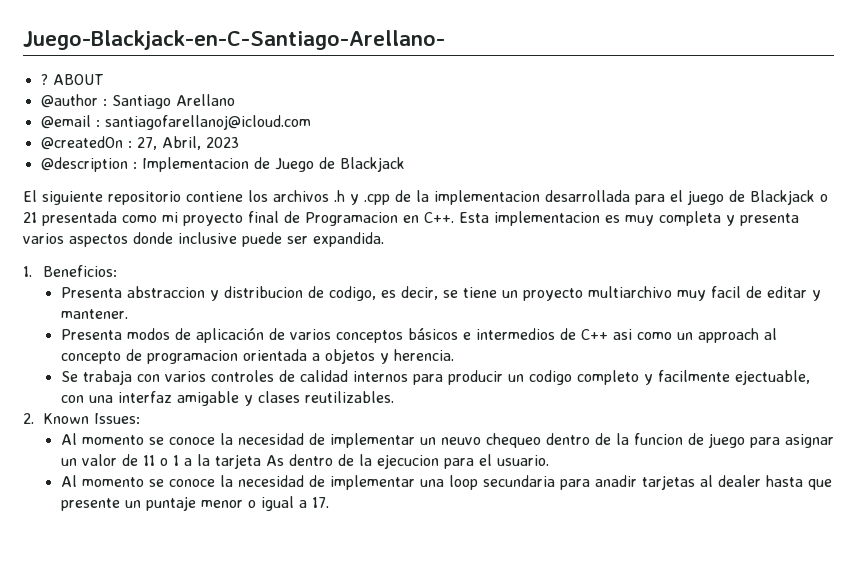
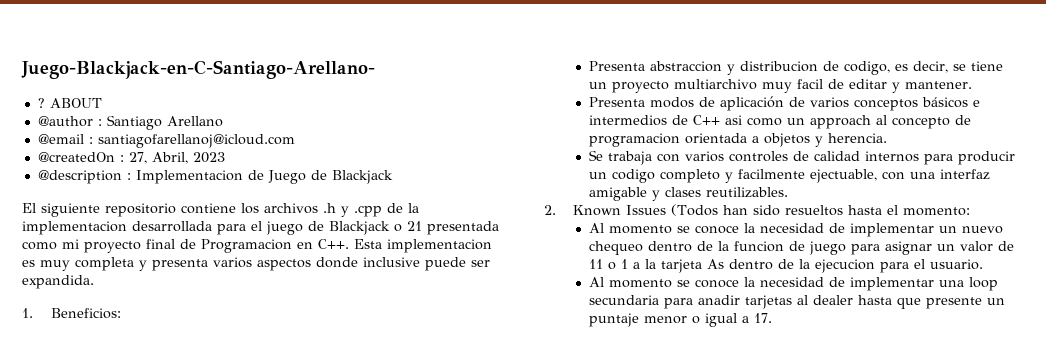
- 2. Known Issues:
+ 2. Known Issues (Todos han sido resueltos hasta el momento:
- Al momento se conoce la necesidad de implementar un neuvo chequeo dentro de la funcion de juego para asignar un valor de 11 o 1 a la tarjeta As dentro de la ejecucion para el usuario.
+ Al momento se conoce la necesidad de implementar un nuevo chequeo dentro de la funcion de juego para asignar un valor de 11 o 1 a la tarjeta As dentro de la ejecucion para el usuario.

